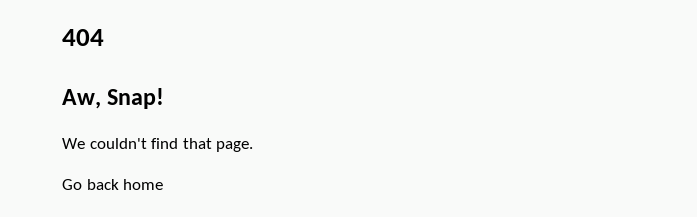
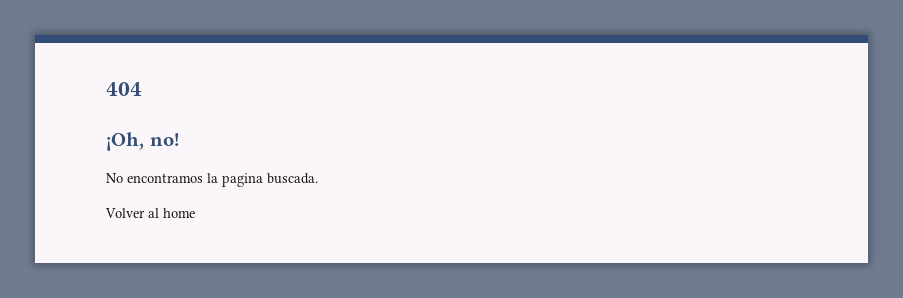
- Aw, Snap!
- We couldn't find that page.
- Go back home
+ ¡Oh, no!
+ No encontramos la pagina buscada.
+ Volver al home

